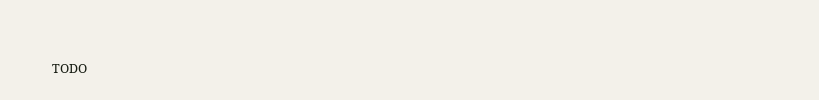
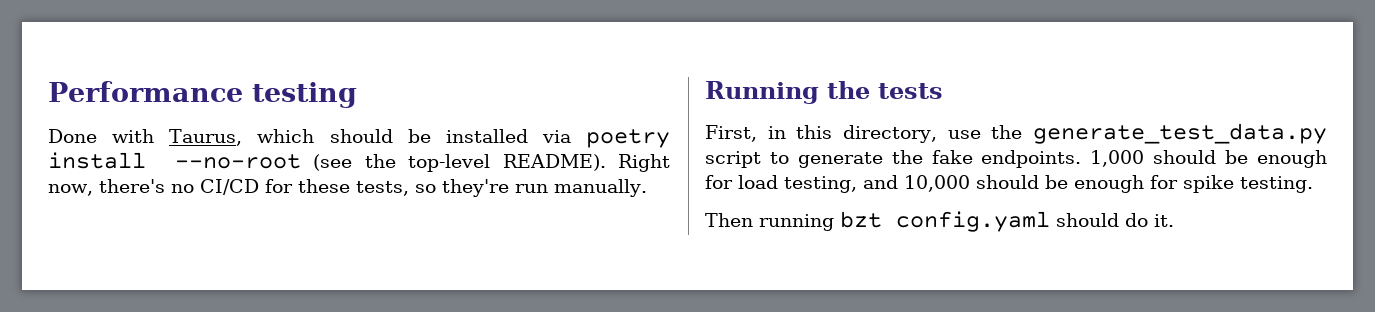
- TODO
+ Performance testing
+ Done with Taurus, which should be installed via poetry install --no-root (see the top-level README). Right now, there's no CI/CD for these tests, so they're run manually.
+ Running the tests
+ First, in this directory, use the generate_test_data.py script to generate the fake endpoints. 1,000 should be enough for load testing, and 10,000 should be enough for spike testing.
+ Then running bzt config.yaml should do it.

